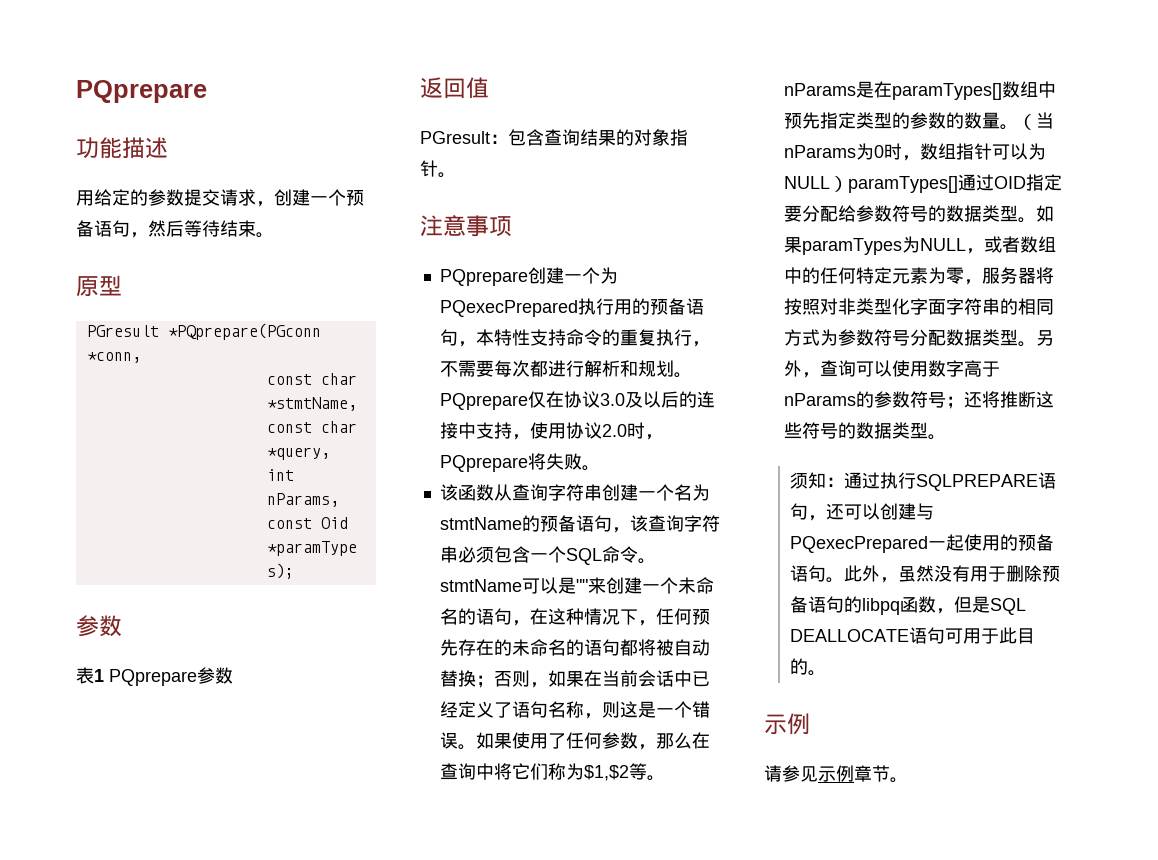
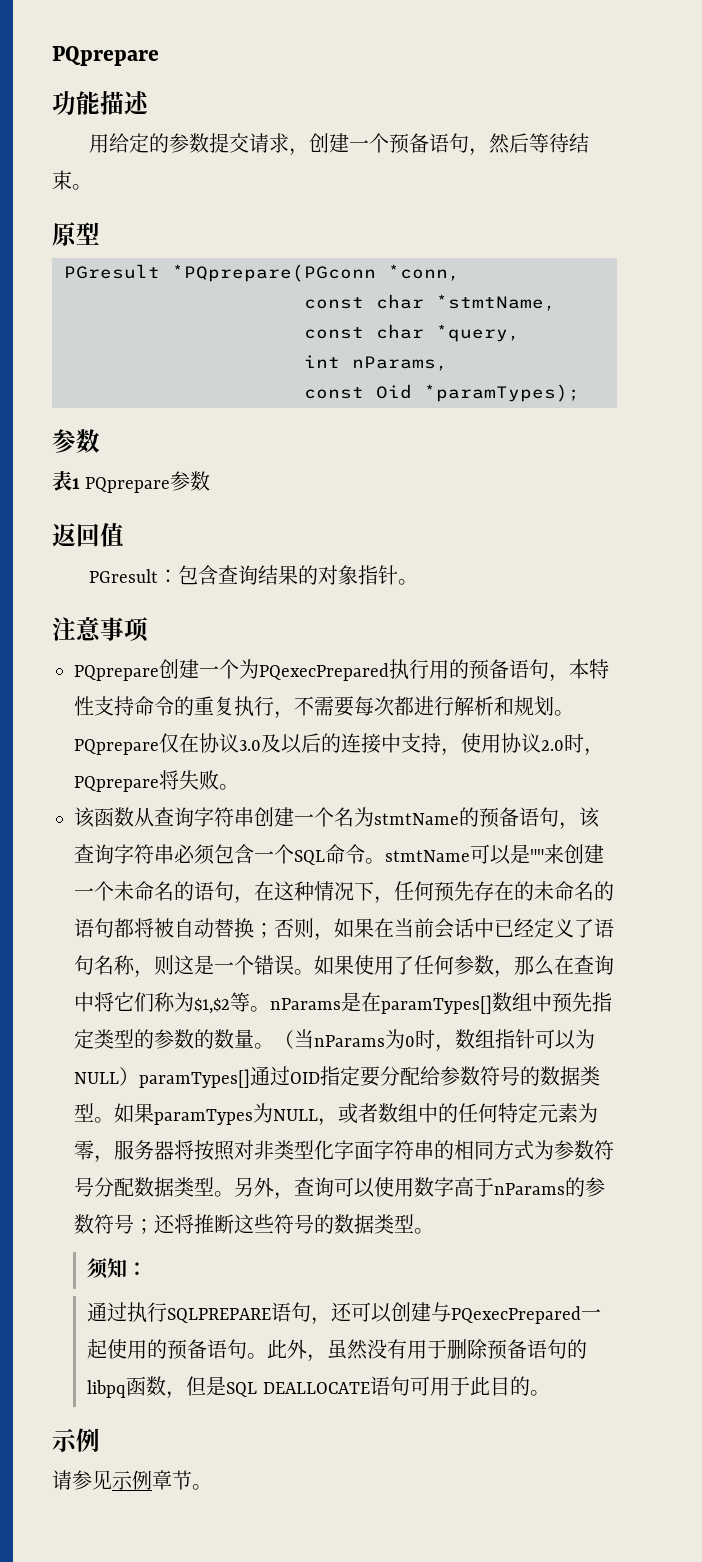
- 须知：通过执行SQLPREPARE语句，还可以创建与PQexecPrepared一起使用的预备语句。
+ 须知：
+ 通过执行SQLPREPARE语句，还可以创建与PQexecPrepared一起使用的预备语句。

